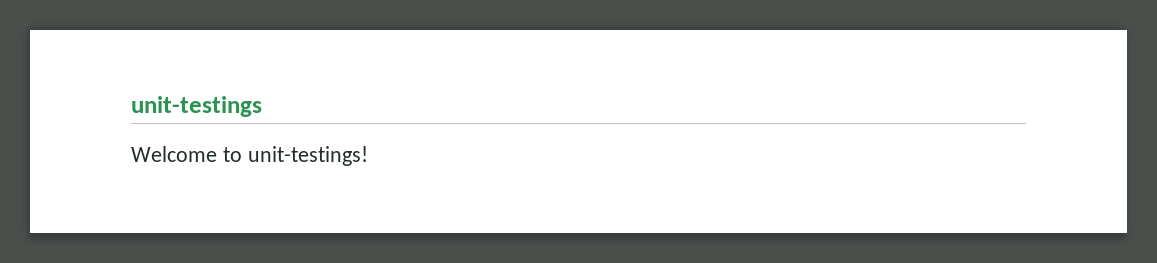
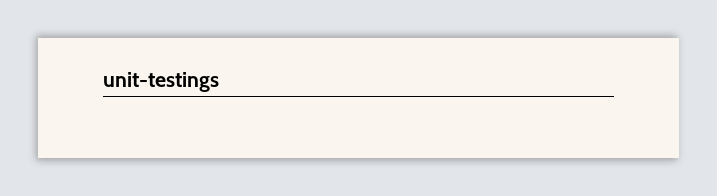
- Welcome to unit-testings!

